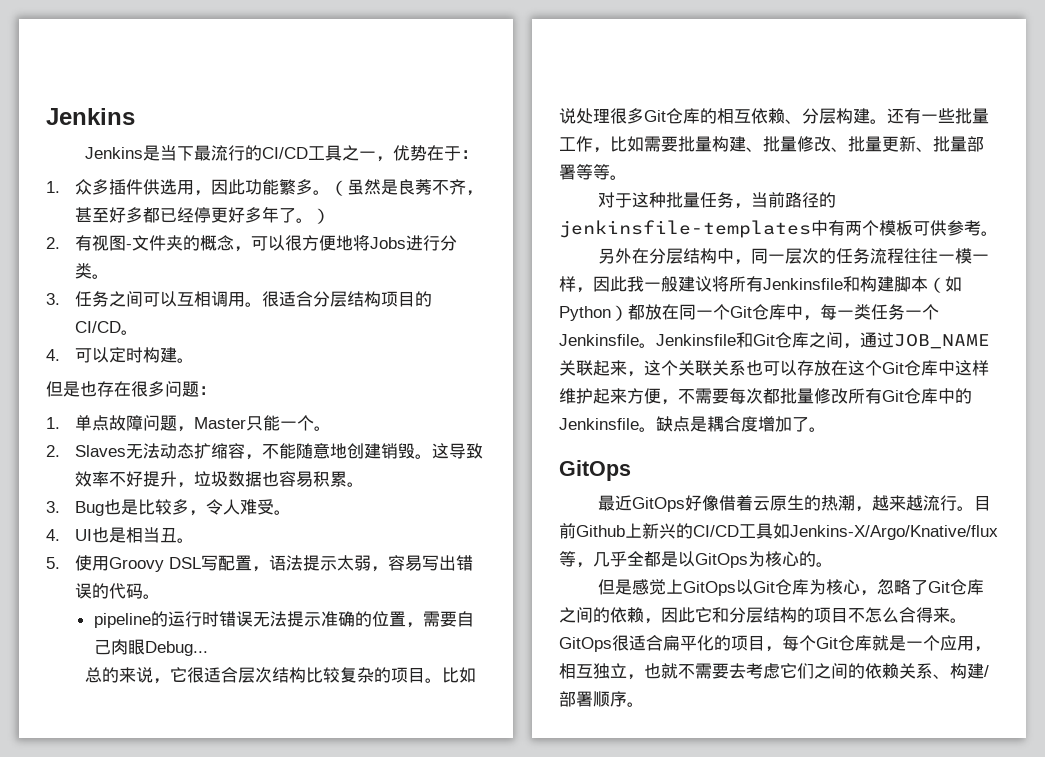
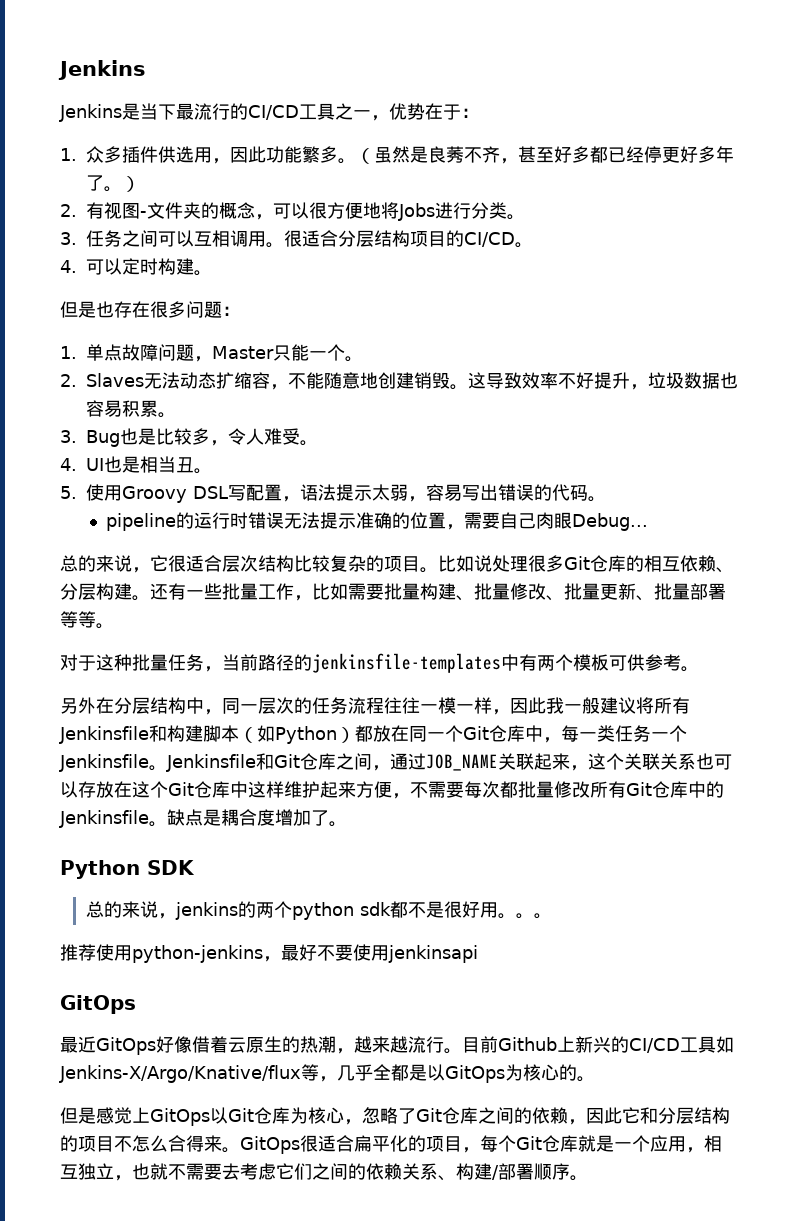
+ Python SDK
+ 总的来说，jenkins的两个python sdk都不是很好用。。。
+ 推荐使用python-jenkins，最好不要使用jenkinsapi

